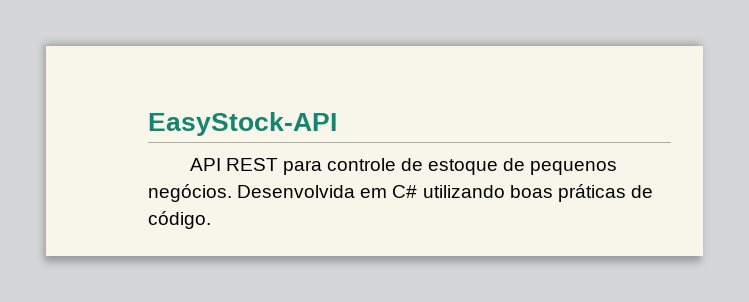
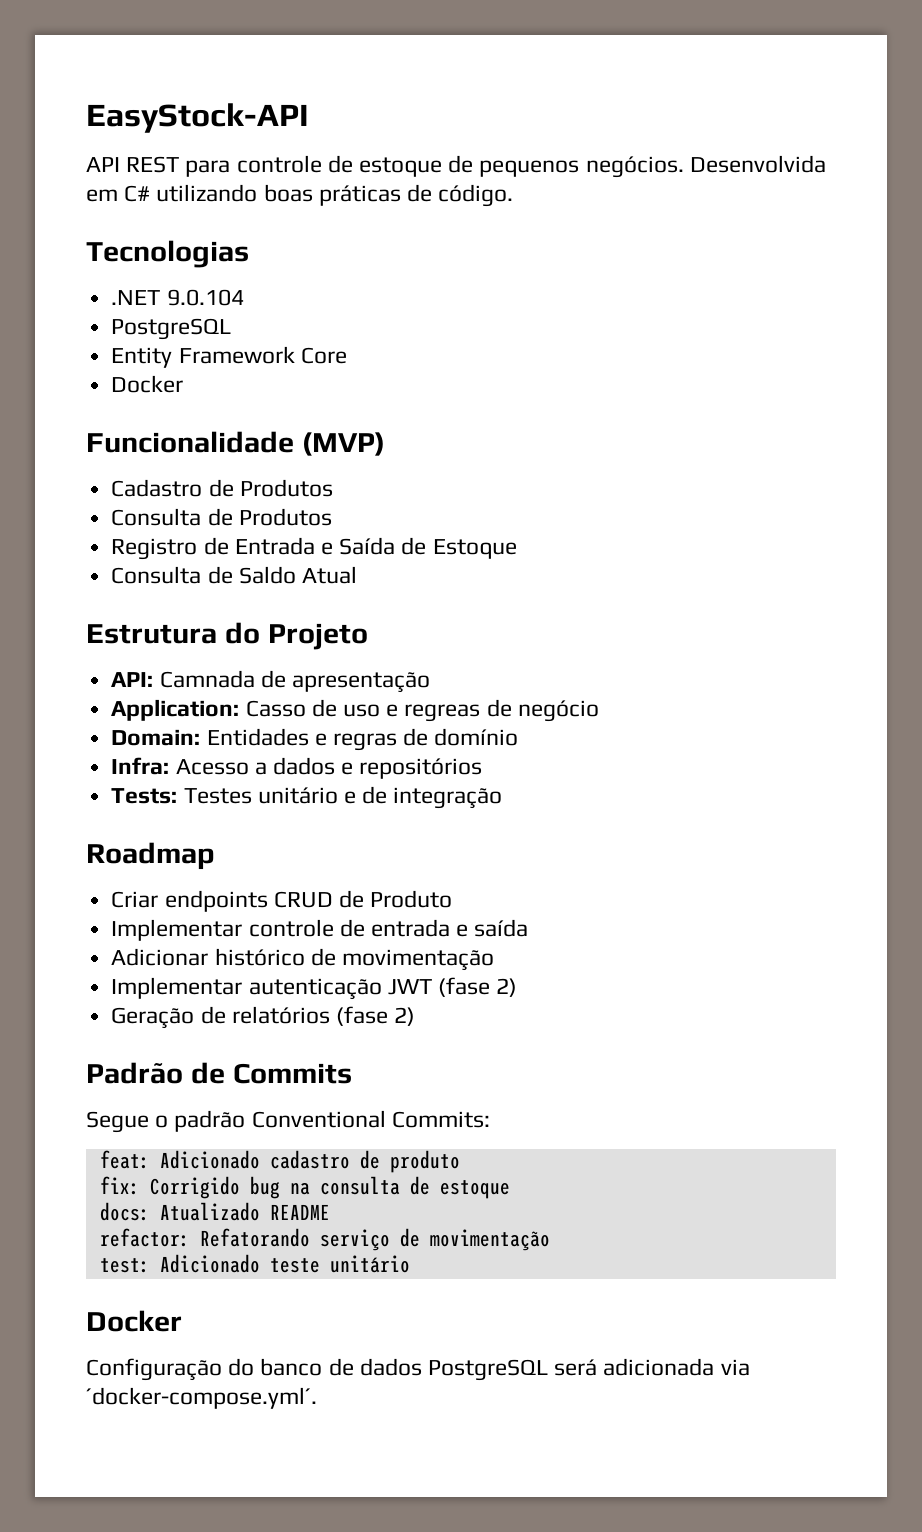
+ Tecnologias
+ .NET 9.0.104
+ PostgreSQL
+ Entity Framework Core
+ Docker
+ Funcionalidade (MVP)
+ Cadastro de Produtos
+ Consulta de Produtos
+ Registro de Entrada e Saída de Estoque
+ Consulta de Saldo Atual
+ Estrutura do Projeto
+ API: Camnada de apresentação
+ Application: Casso de uso e regreas de negócio
+ Domain: Entidades e regras de domínio
+ Infra: Acesso a dados e repositórios
+ Tests: Testes unitário e de integração
+ Roadmap
+ Criar endpoints CRUD de Produto
+ Implementar controle de entrada e saída
+ Adicionar histórico de movimentação
+ Implementar autenticação JWT (fase 2)
+ Geração de relatórios (fase 2)
+ Padrão de Commits
+ Segue o padrão Conventional Commits:
+ feat: Adicionado cadastro de produto
+ fix: Corrigido bug na consulta de estoque
+ docs: Atualizado README
+ refactor: Refatorando serviço de movimentação
+ test: Adicionado teste unitário
+ Docker
+ Configuração do banco de dados PostgreSQL será adicionada via ´docker-compose.yml´.

